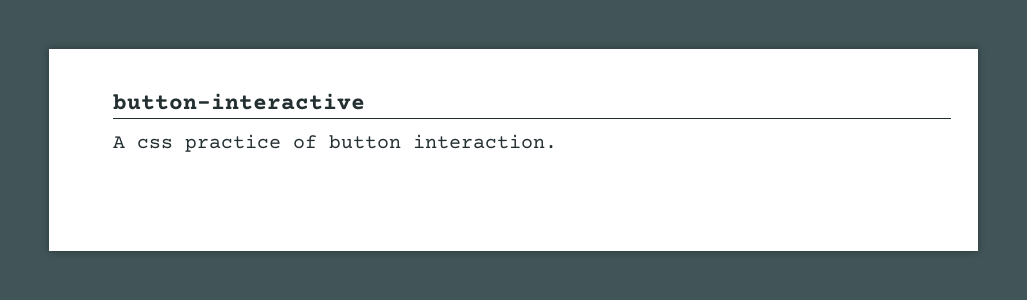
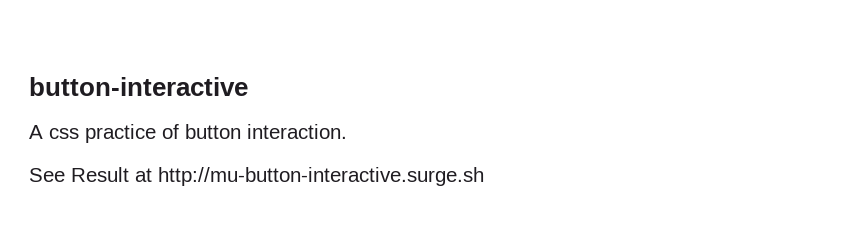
+ See Result at http://mu-button-interactive.surge.sh

